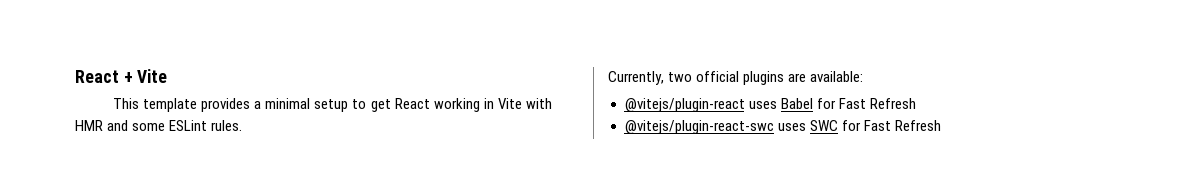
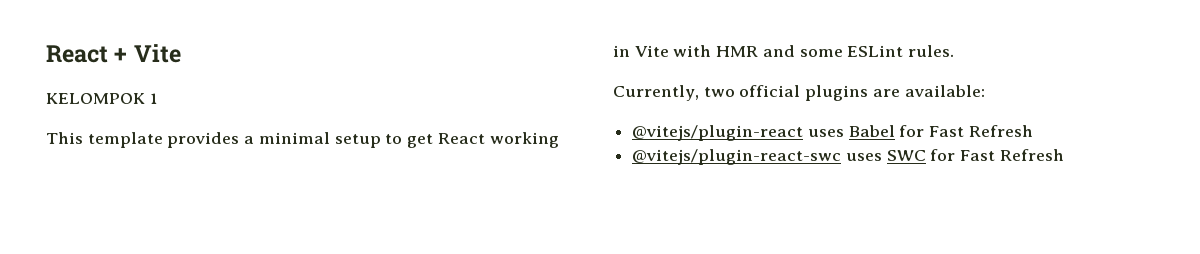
+ KELOMPOK 1

